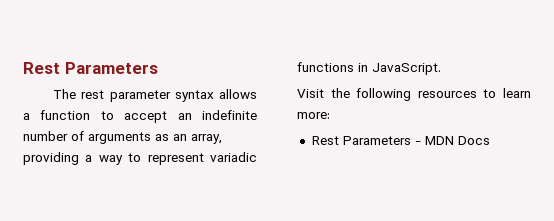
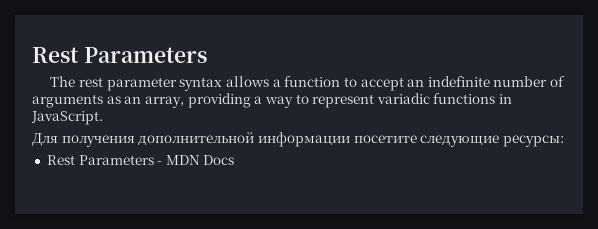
- Visit the following resources to learn more:
+ Для получения дополнительной информации посетите следующие ресурсы:

